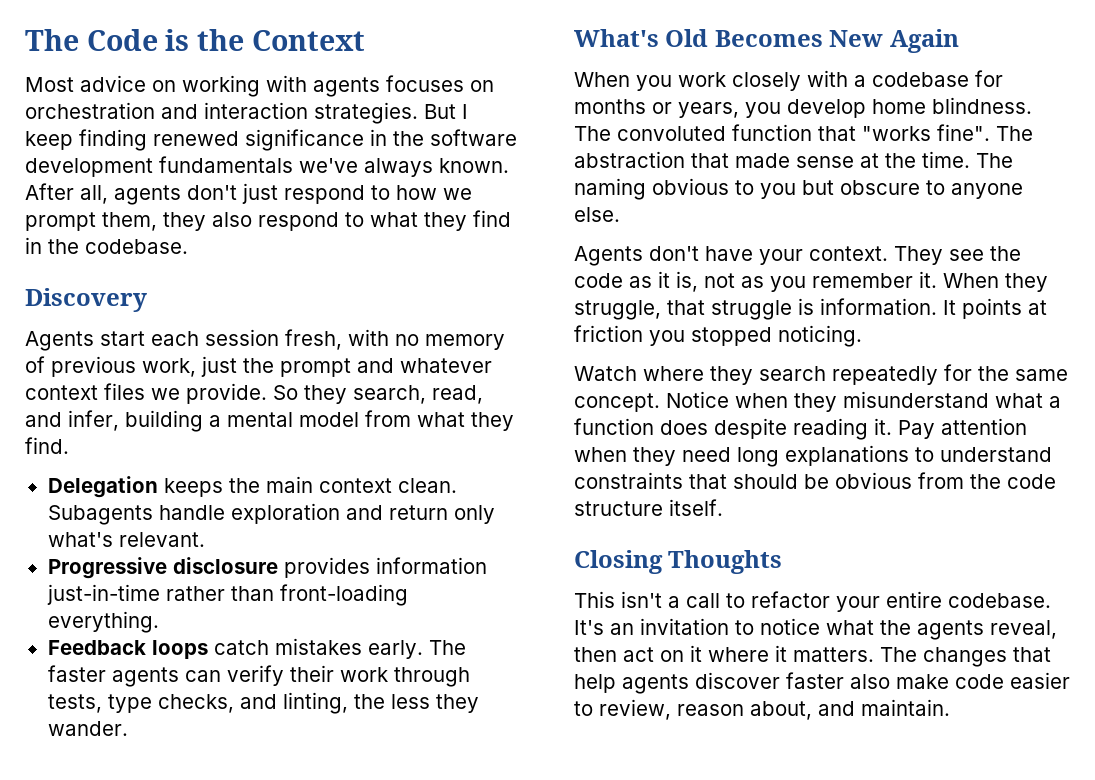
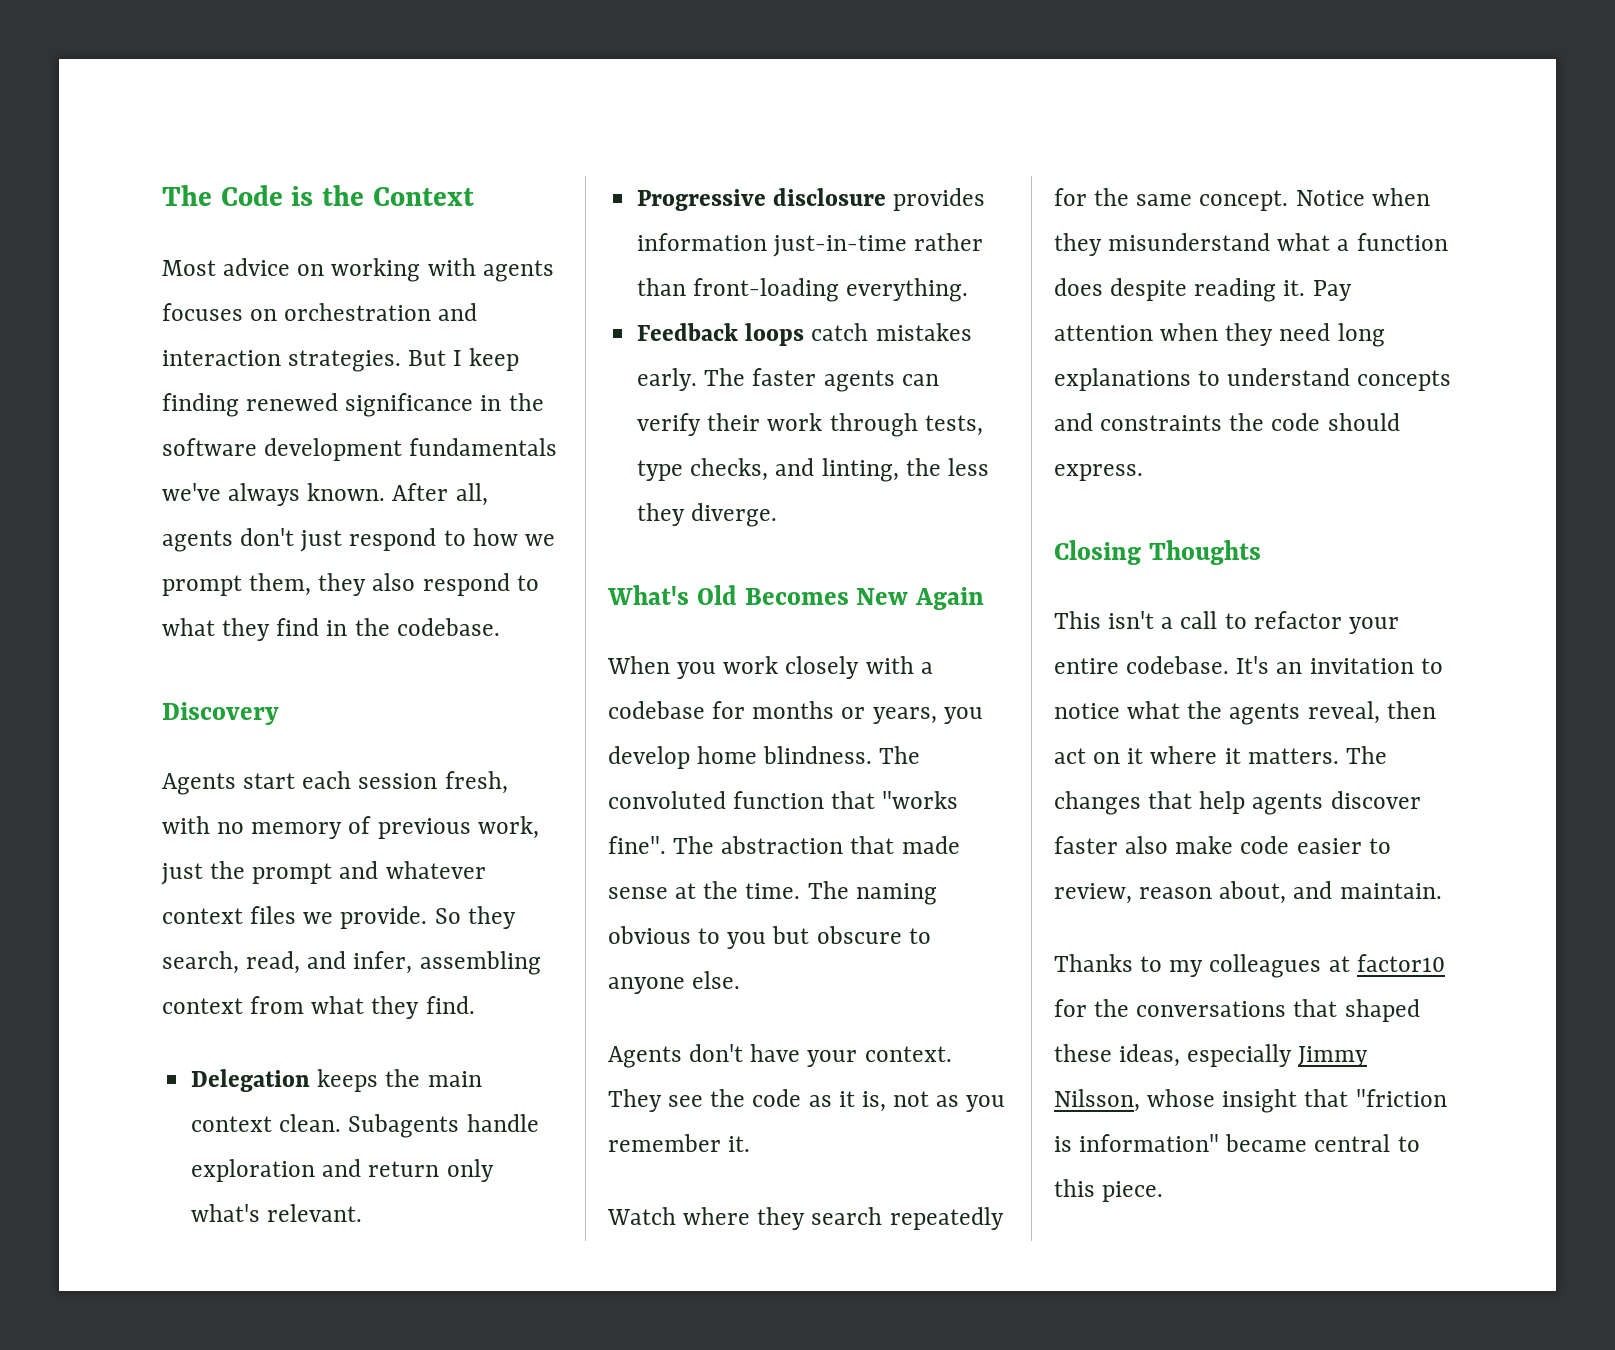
- So they search, read, and infer, building a mental model from what they find.
+ So they search, read, and infer, assembling context from what they find.
- The faster agents can verify their work through tests, type checks, and linting, the less they wander.
+ The faster agents can verify their work through tests, type checks, and linting, the less they diverge.
- When they struggle, that struggle is information. It points at friction you stopped noticing.
- Pay attention when they need long explanations to understand constraints that should be obvious from the code structure itself.
+ Pay attention when they need long explanations to understand concepts and constraints the code should express.
+ Thanks to my colleagues at factor10 for the conversations that shaped these ideas, especially Jimmy Nilsson, whose insight that "friction is information" became central to this piece.

